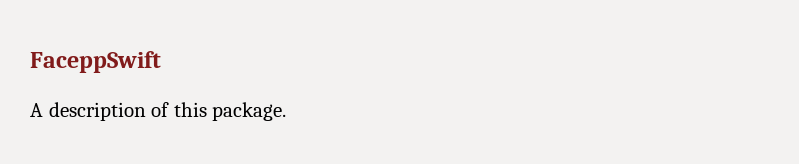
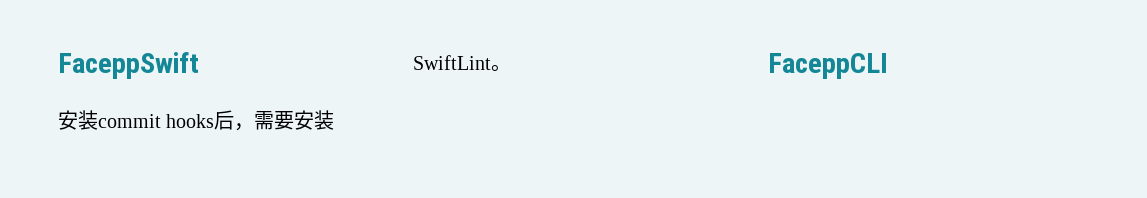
- A description of this package.
+ 安装commit hooks后，需要安装SwiftLint。
+ FaceppCLI

